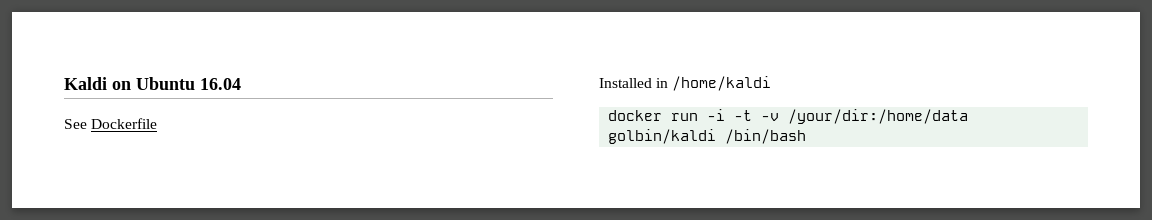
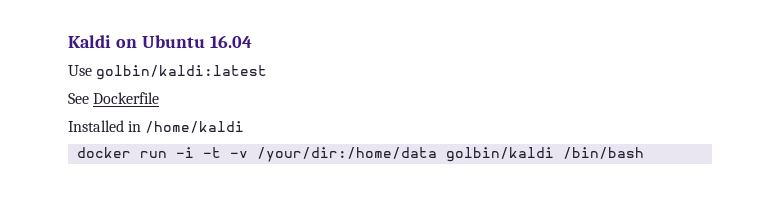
+ Use golbin/kaldi:latest

